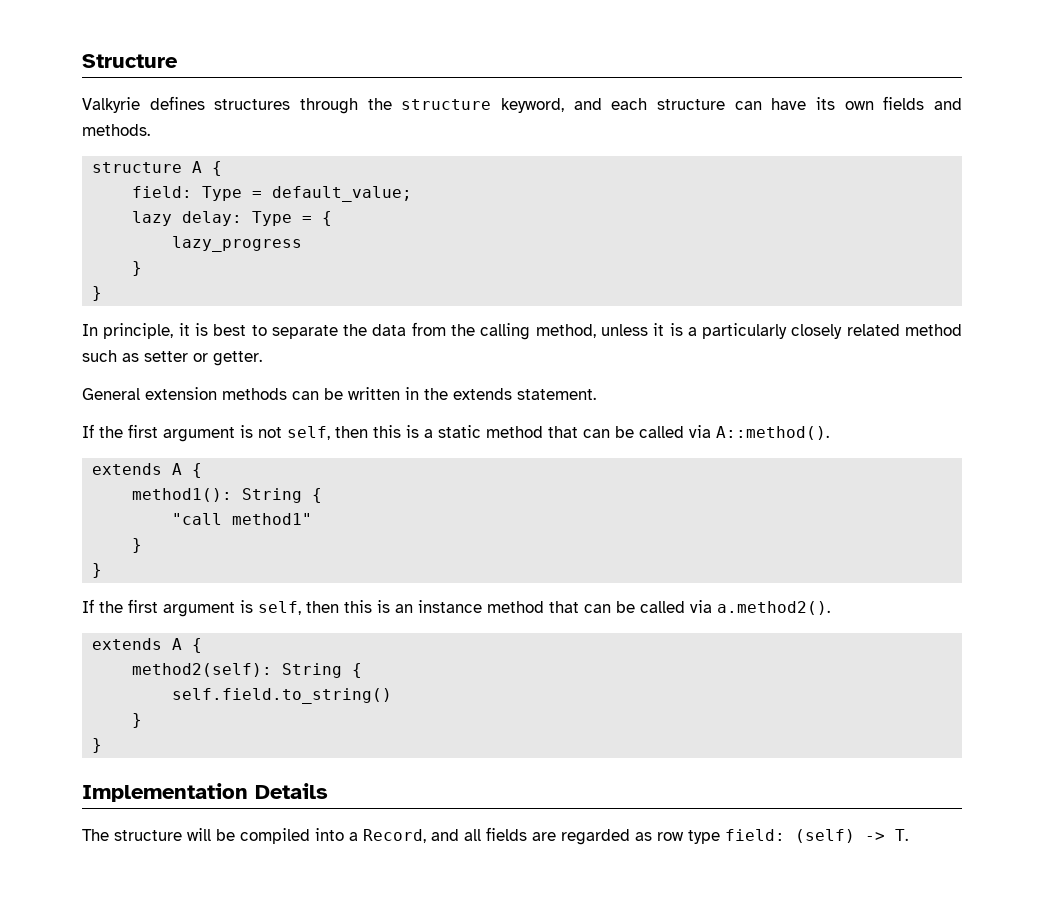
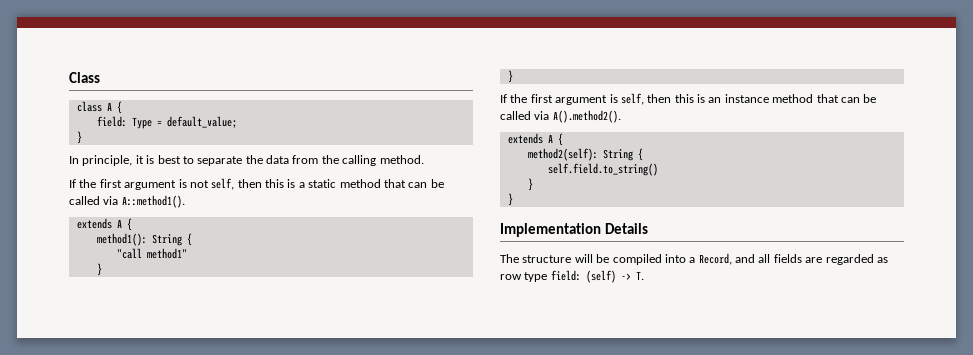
- Structure
- Valkyrie defines structures through the structure keyword, and each structure can have its own fields and methods.
- structure A {
+ Class
+ class A {
- lazy delay: Type = {
- lazy_progress
- }
- In principle, it is best to separate the data from the calling method, unless it is a particularly closely related method such as setter or getter.
- General extension methods can be written in the extends statement.
+ In principle, it is best to separate the data from the calling method.
- If the first argument is not self, then this is a static method that can be called via A::method().
+ If the first argument is not self, then this is a static method that can be called via A::method1().
- If the first argument is self, then this is an instance method that can be called via a.method2().
+ If the first argument is self, then this is an instance method that can be called via A().method2().

